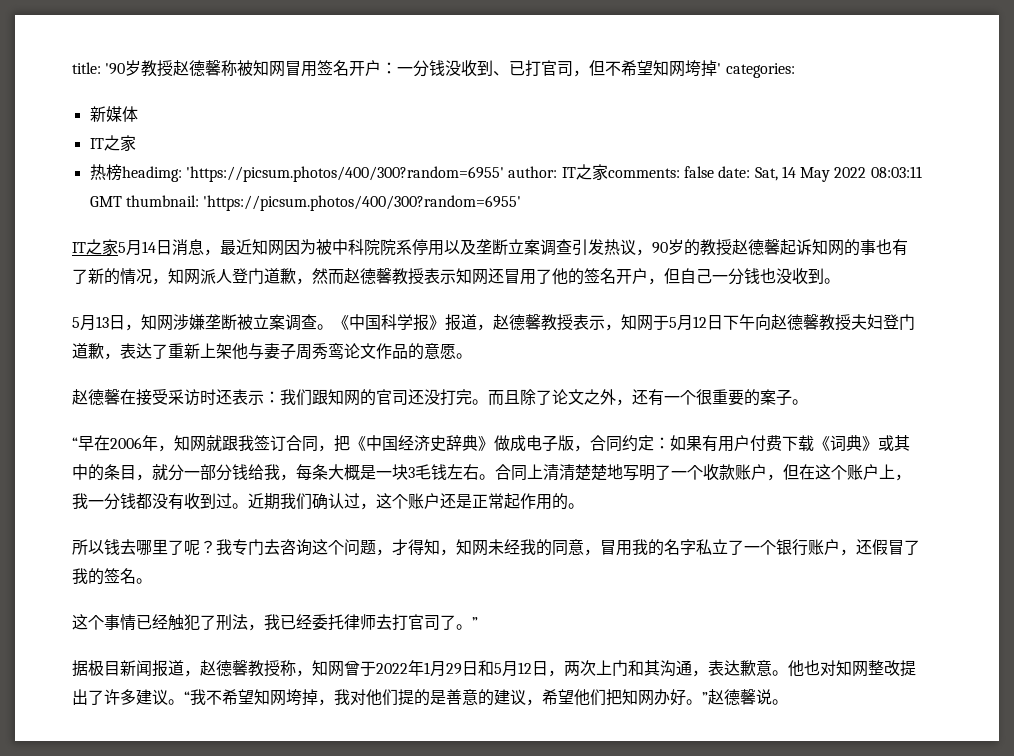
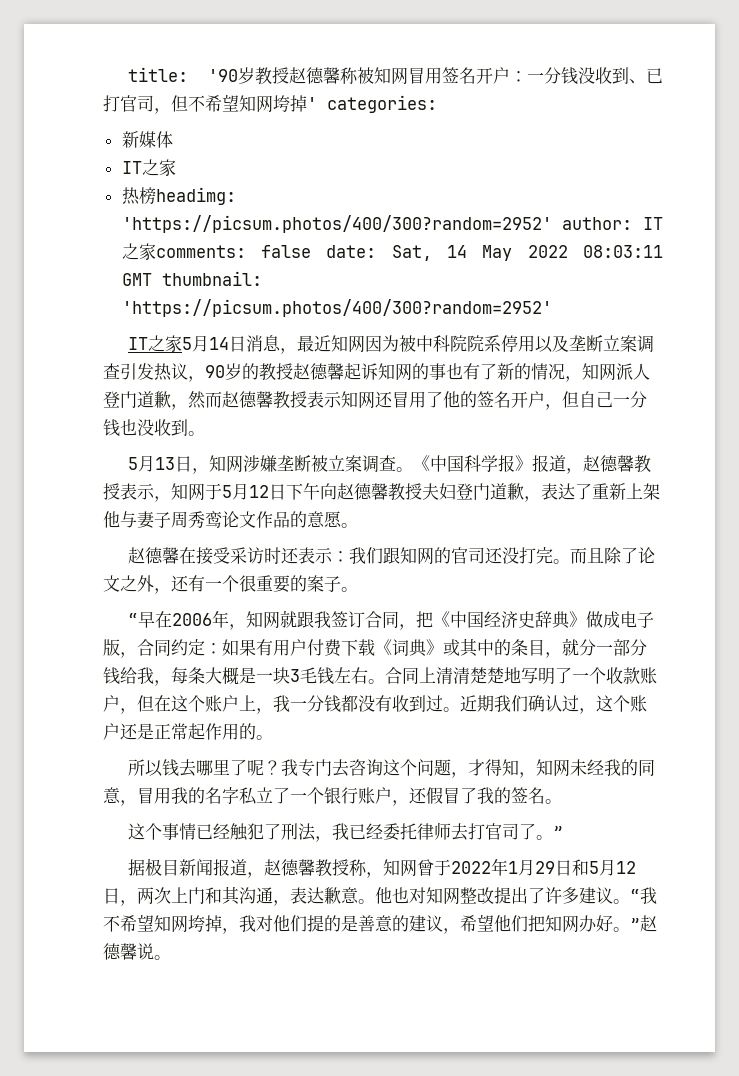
- 热榜headimg: 'https://picsum.photos/400/300?random=6955' author: IT之家comments: false date: Sat, 14 May 2022 08:03:11 GMT thumbnail: 'https://picsum.photos/400/300?random=6955'
+ 热榜headimg: 'https://picsum.photos/400/300?random=2952' author: IT之家comments: false date: Sat, 14 May 2022 08:03:11 GMT thumbnail: 'https://picsum.photos/400/300?random=2952'

